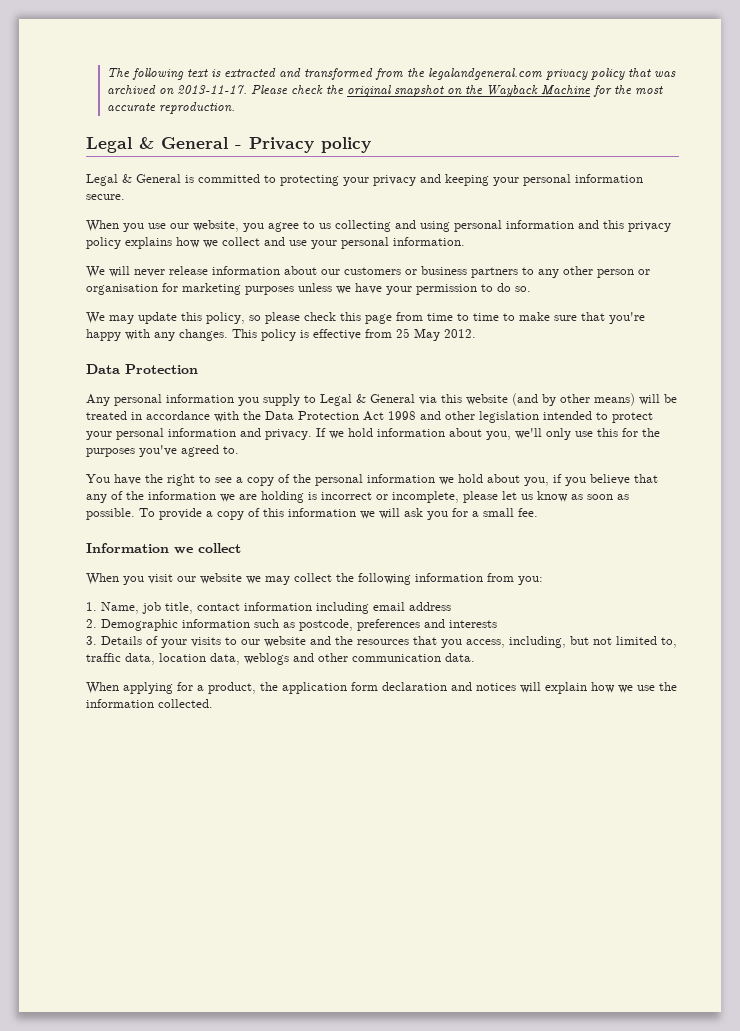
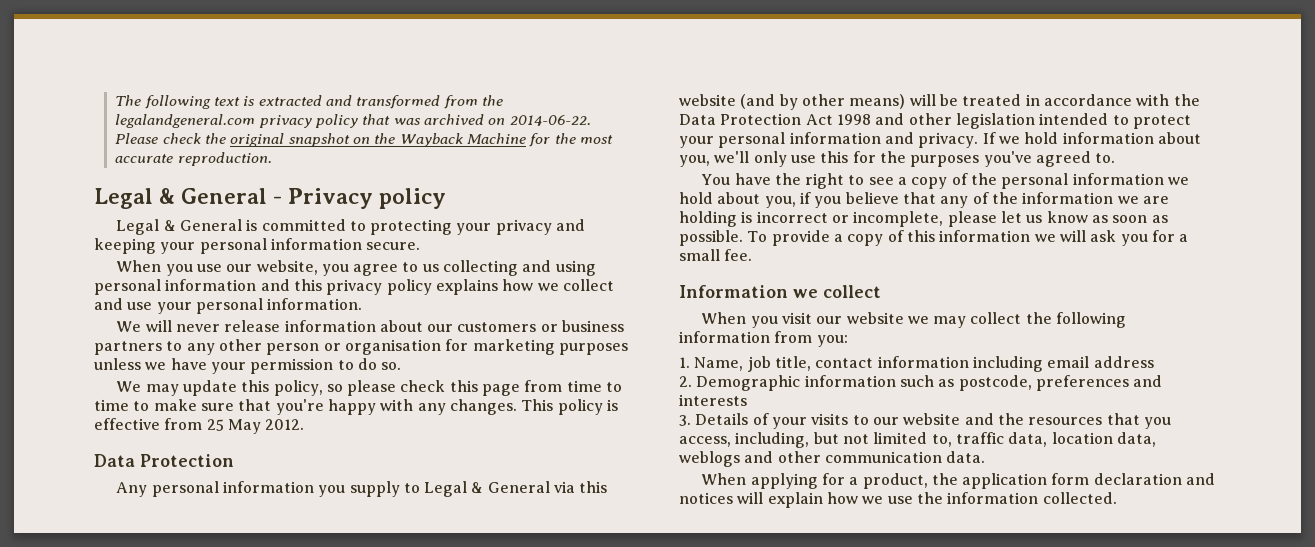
- The following text is extracted and transformed from the legalandgeneral.com privacy policy that was archived on 2013-11-17.
+ The following text is extracted and transformed from the legalandgeneral.com privacy policy that was archived on 2014-06-22.

